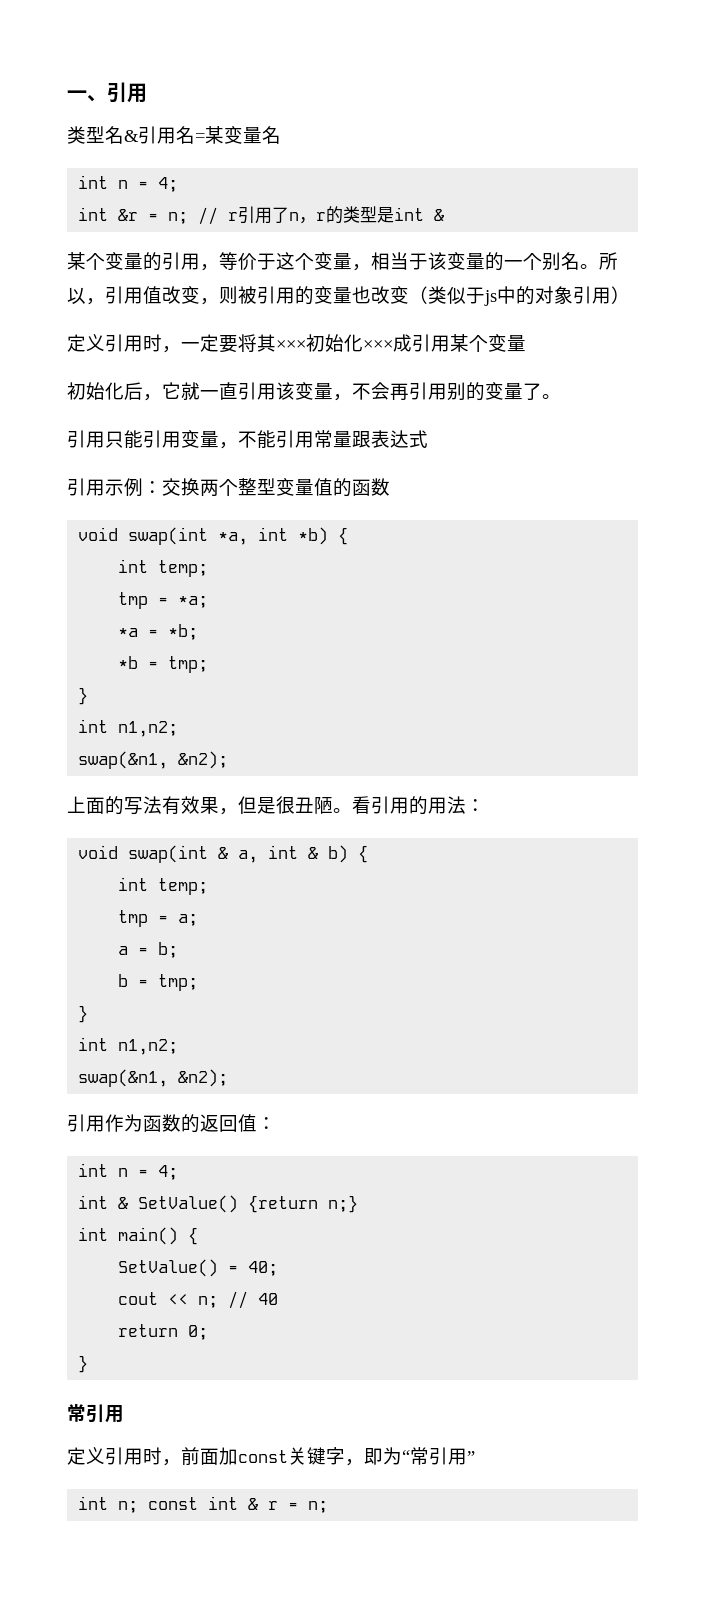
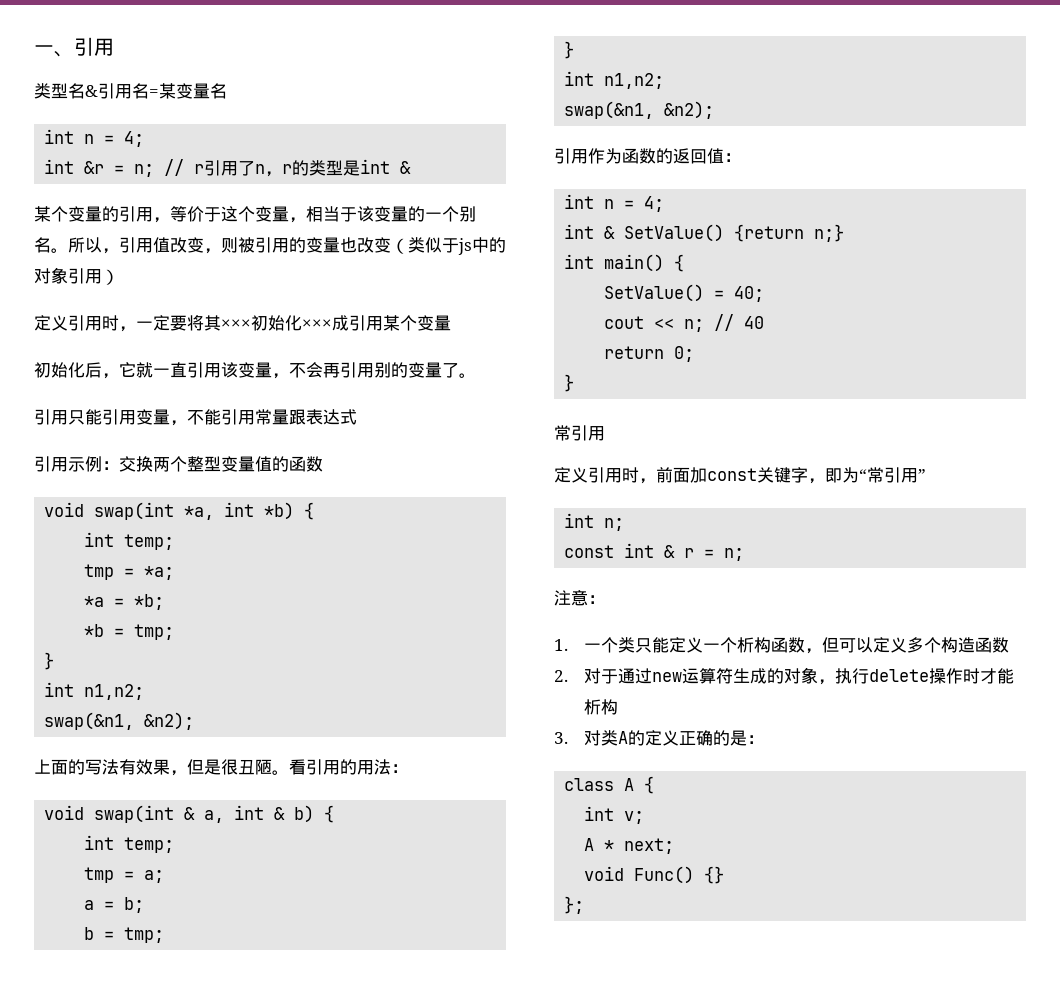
- int n; const int & r = n;
+ int n;
+ const int & r = n;
+ 注意：
+ 1.一个类只能定义一个析构函数，但可以定义多个构造函数
+ 2.对于通过new运算符生成的对象，执行delete操作时才能析构
+ 3.对类A的定义正确的是：
+ class A {
+ int v;
+ A * next;
+ void Func() {}
+ };

